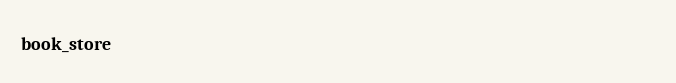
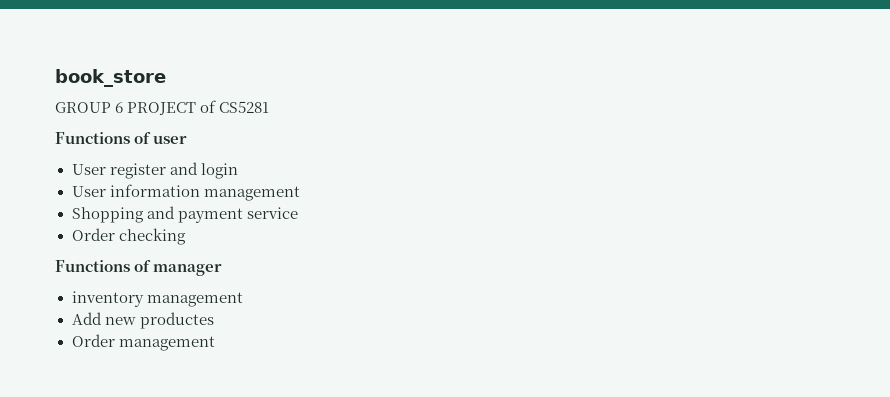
+ GROUP 6 PROJECT of CS5281
+ Functions of user
+ User register and login
+ User information management
+ Shopping and payment service
+ Order checking
+ Functions of manager
+ inventory management
+ Add new productes
+ Order management

